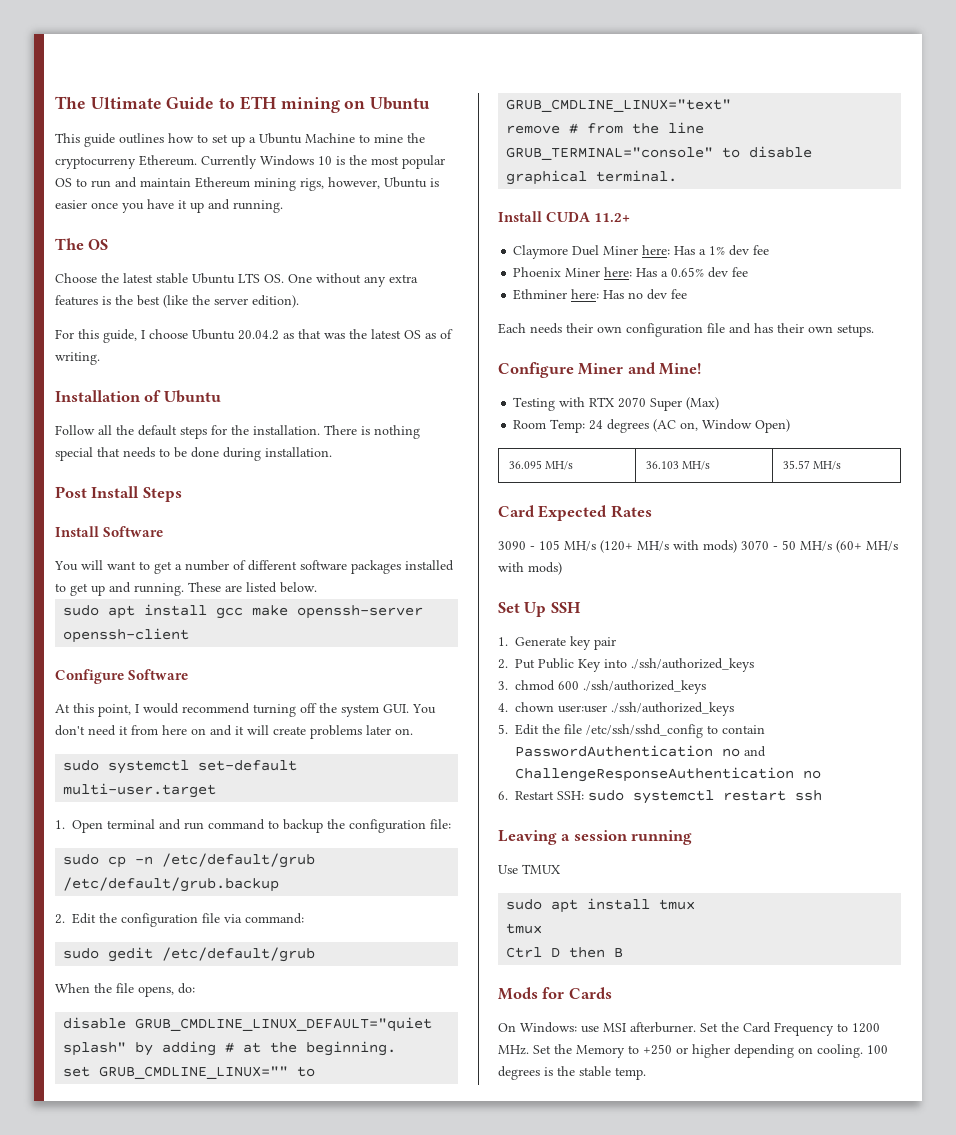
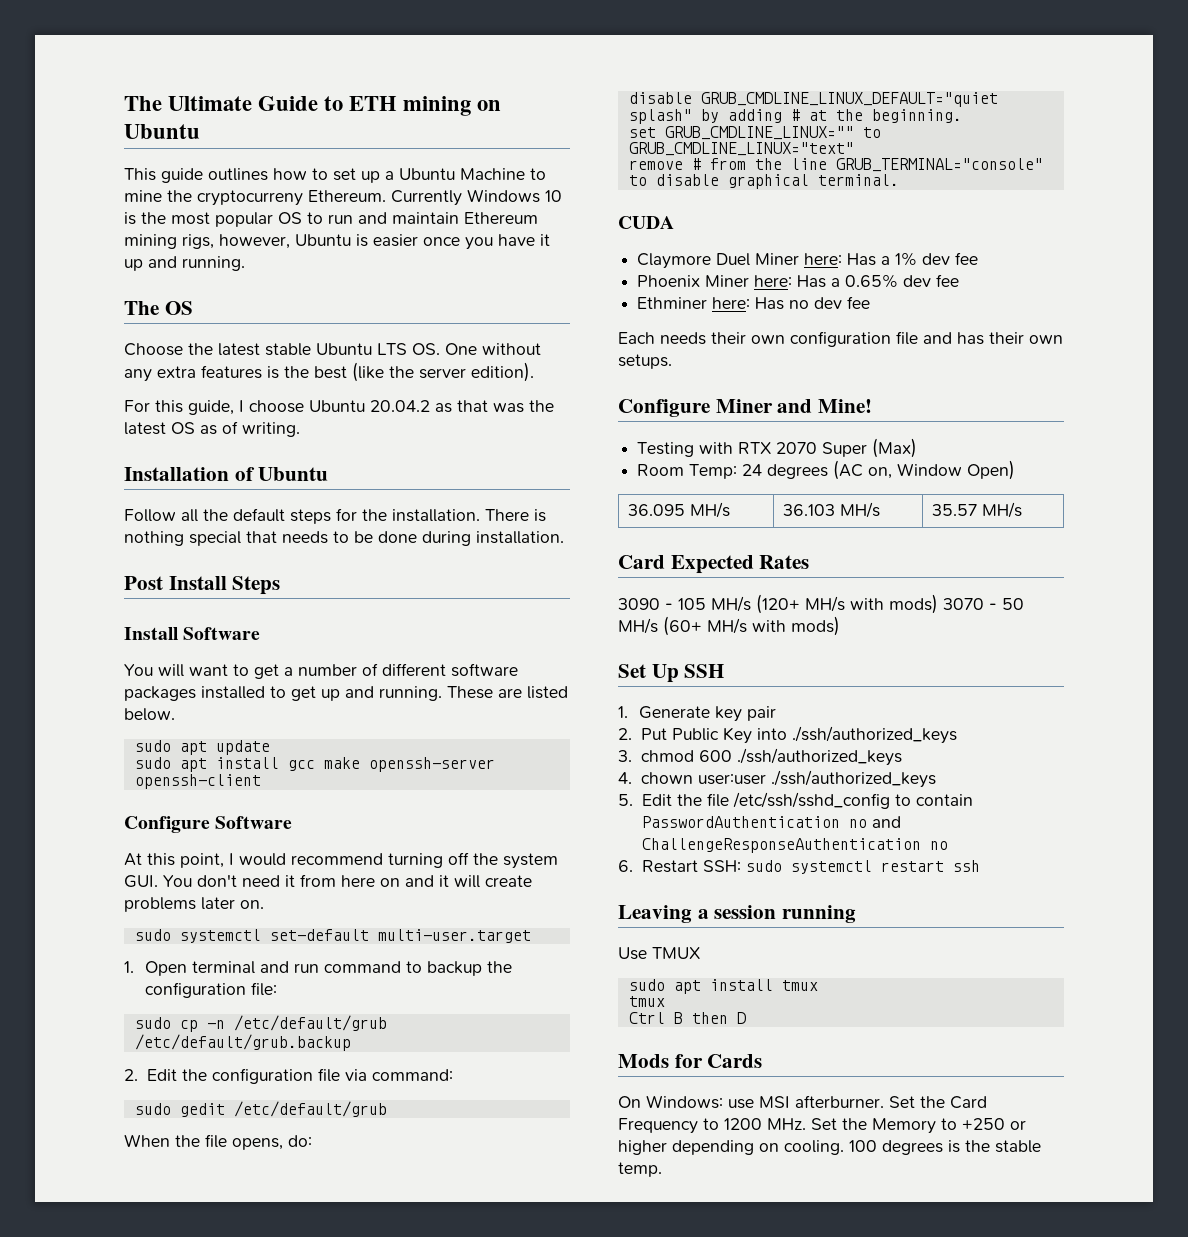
+ sudo apt update
- Install CUDA 11.2+
+ CUDA
- Ctrl D then B
+ Ctrl B then D

